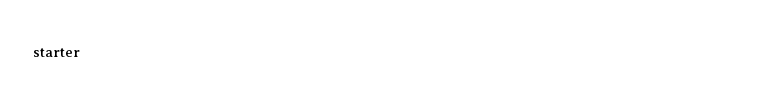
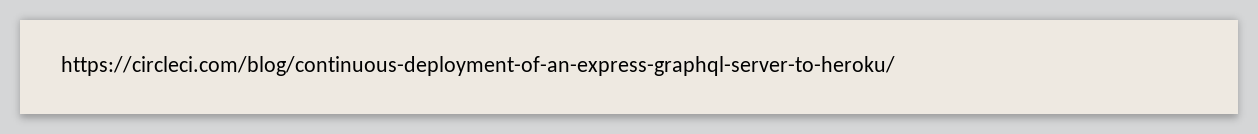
- starter
+ https://circleci.com/blog/continuous-deployment-of-an-express-graphql-server-to-heroku/

